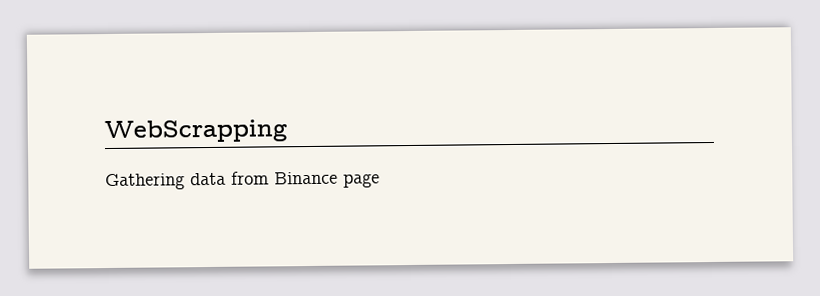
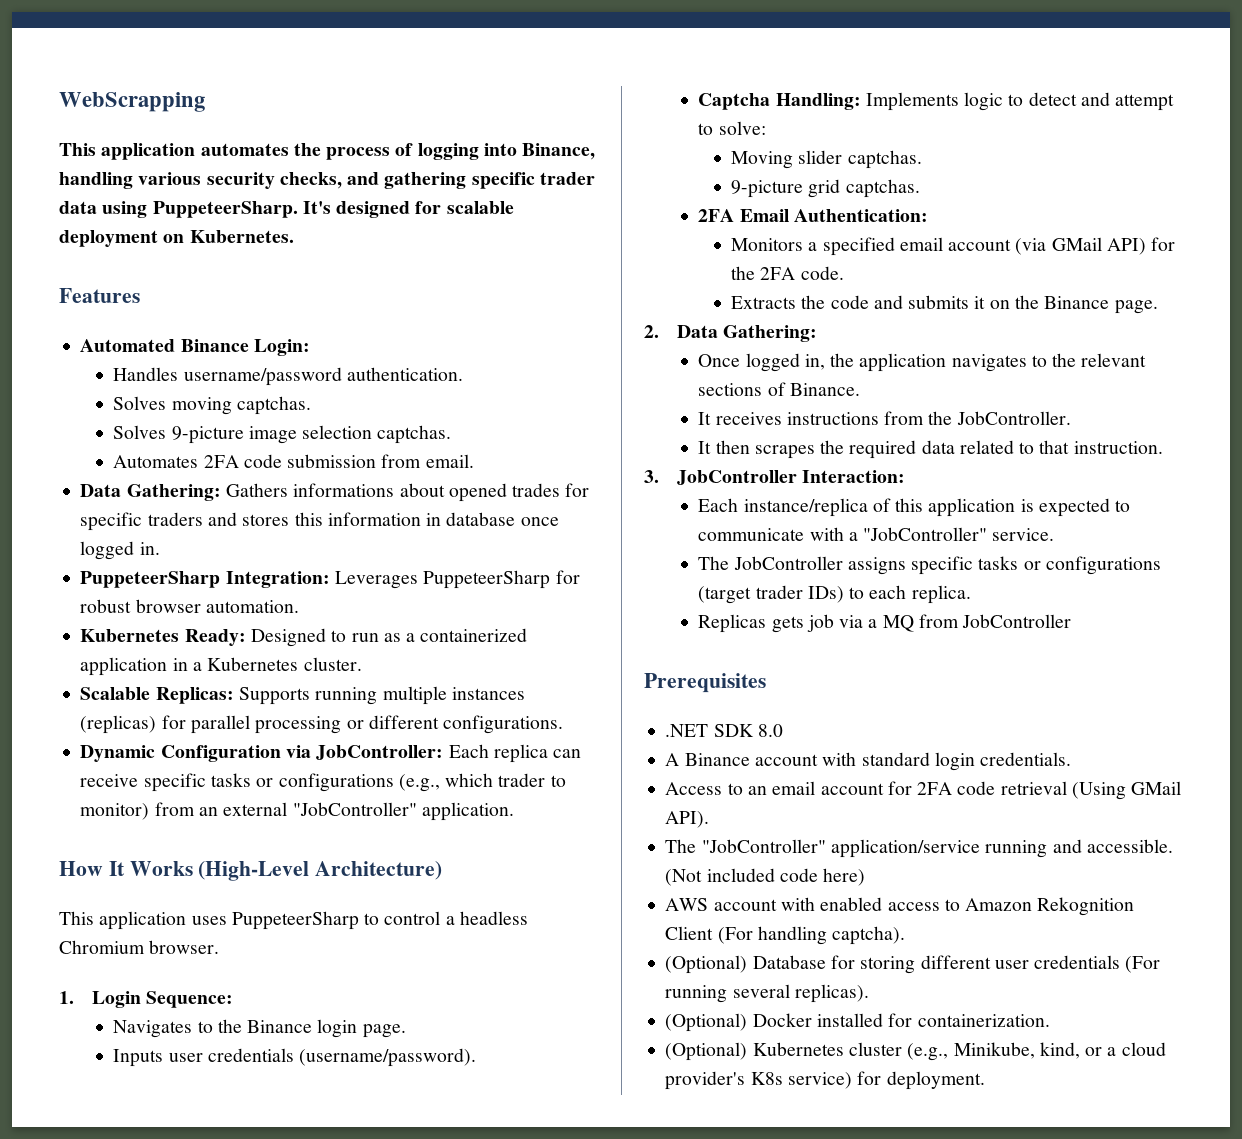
- Gathering data from Binance page
+ This application automates the process of logging into Binance, handling various security checks, and gathering specific trader data using PuppeteerSharp. It's designed for scalable deployment on Kubernetes.
+ Features
+ Automated Binance Login:
+ Handles username/password authentication.
+ Solves moving captchas.
+ Solves 9-picture image selection captchas.
+ Automates 2FA code submission from email.
+ Data Gathering: Gathers informations about opened trades for specific traders and stores this information in database once logged in.
+ PuppeteerSharp Integration: Leverages PuppeteerSharp for robust browser automation.
+ Kubernetes Ready: Designed to run as a containerized application in a Kubernetes cluster.
+ Scalable Replicas: Supports running multiple instances (replicas) for parallel processing or different configurations.
+ Dynamic Configuration via JobController: Each replica can receive specific tasks or configurations (e.g., which trader to monitor) from an external "JobController" application.
+ How It Works (High-Level Architecture)
+ This application uses PuppeteerSharp to control a headless Chromium browser.
+ 1. Login Sequence:
+ Navigates to the Binance login page.
+ Inputs user credentials (username/password).
+ Captcha Handling: Implements logic to detect and attempt to solve:
+ Moving slider captchas.
+ 9-picture grid captchas.
+ 2FA Email Authentication:
+ Monitors a specified email account (via GMail API) for the 2FA code.
+ Extracts the code and submits it on the Binance page.
+ 2. Data Gathering:
+ Once logged in, the application navigates to the relevant sections of Binance.
+ It receives instructions from the JobController.
+ It then scrapes the required data related to that instruction.
+ 3. JobController Interaction:
+ Each instance/replica of this application is expected to communicate with a "JobController" service.
+ The JobController assigns specific tasks or configurations (target trader IDs) to each replica.
+ Replicas gets job via a MQ from JobController
+ Prerequisites
+ .NET SDK 8.0
+ A Binance account with standard login credentials.
+ Access to an email account for 2FA code retrieval (Using GMail API).
+ The "JobController" application/service running and accessible. (Not included code here)
+ AWS account with enabled access to Amazon Rekognition Client (For handling captcha).
+ (Optional) Database for storing different user credentials (For running several replicas).
+ (Optional) Docker installed for containerization.
+ (Optional) Kubernetes cluster (e.g., Minikube, kind, or a cloud provider's K8s service) for deployment.

